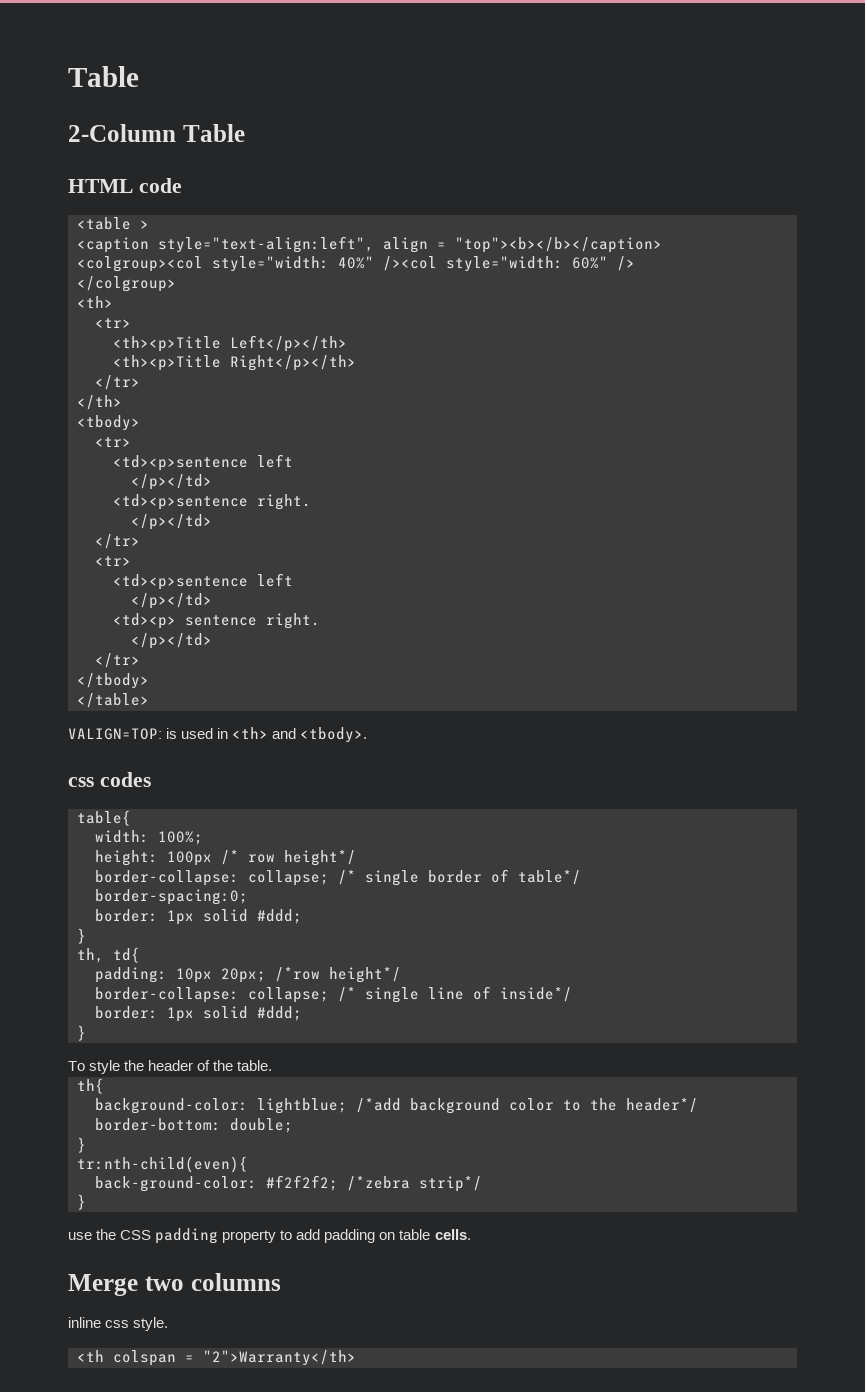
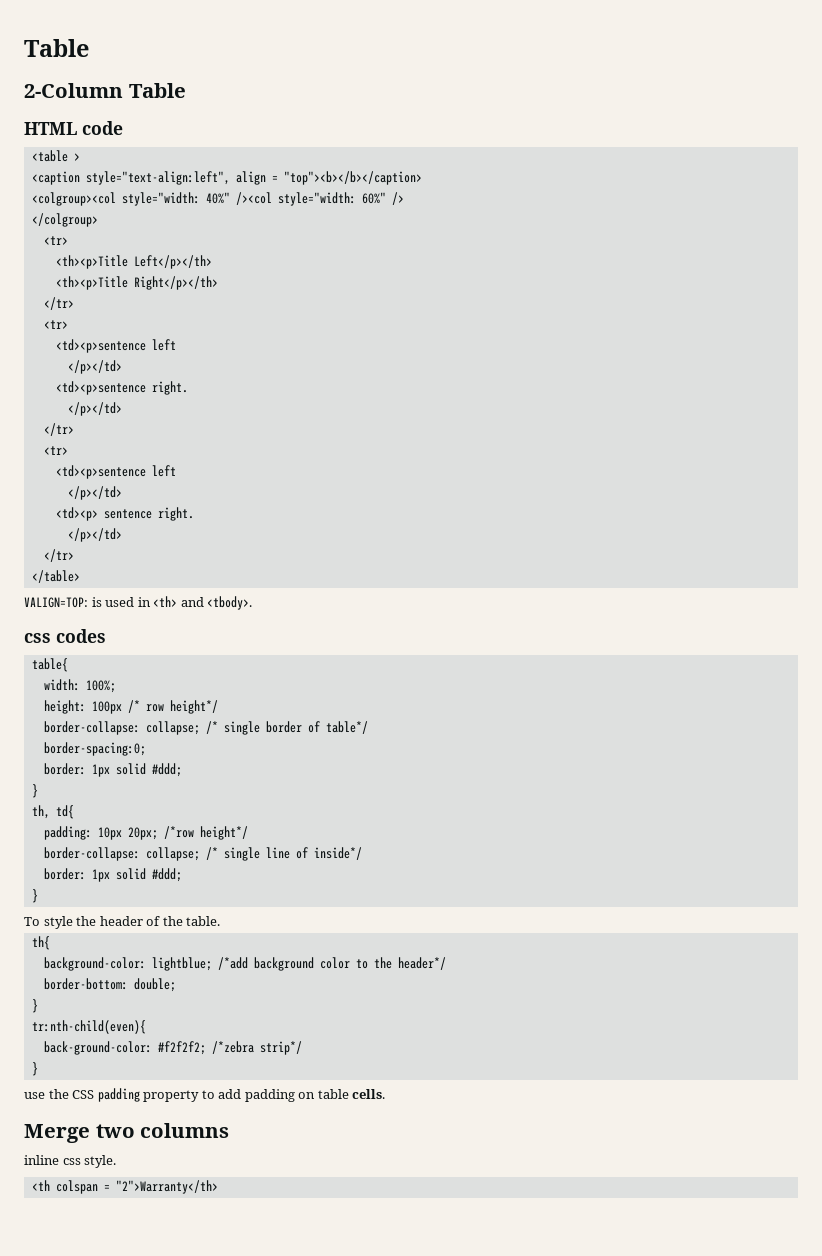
  </colgroup>
- <th>
- </th>
- <tbody>
- </tbody>

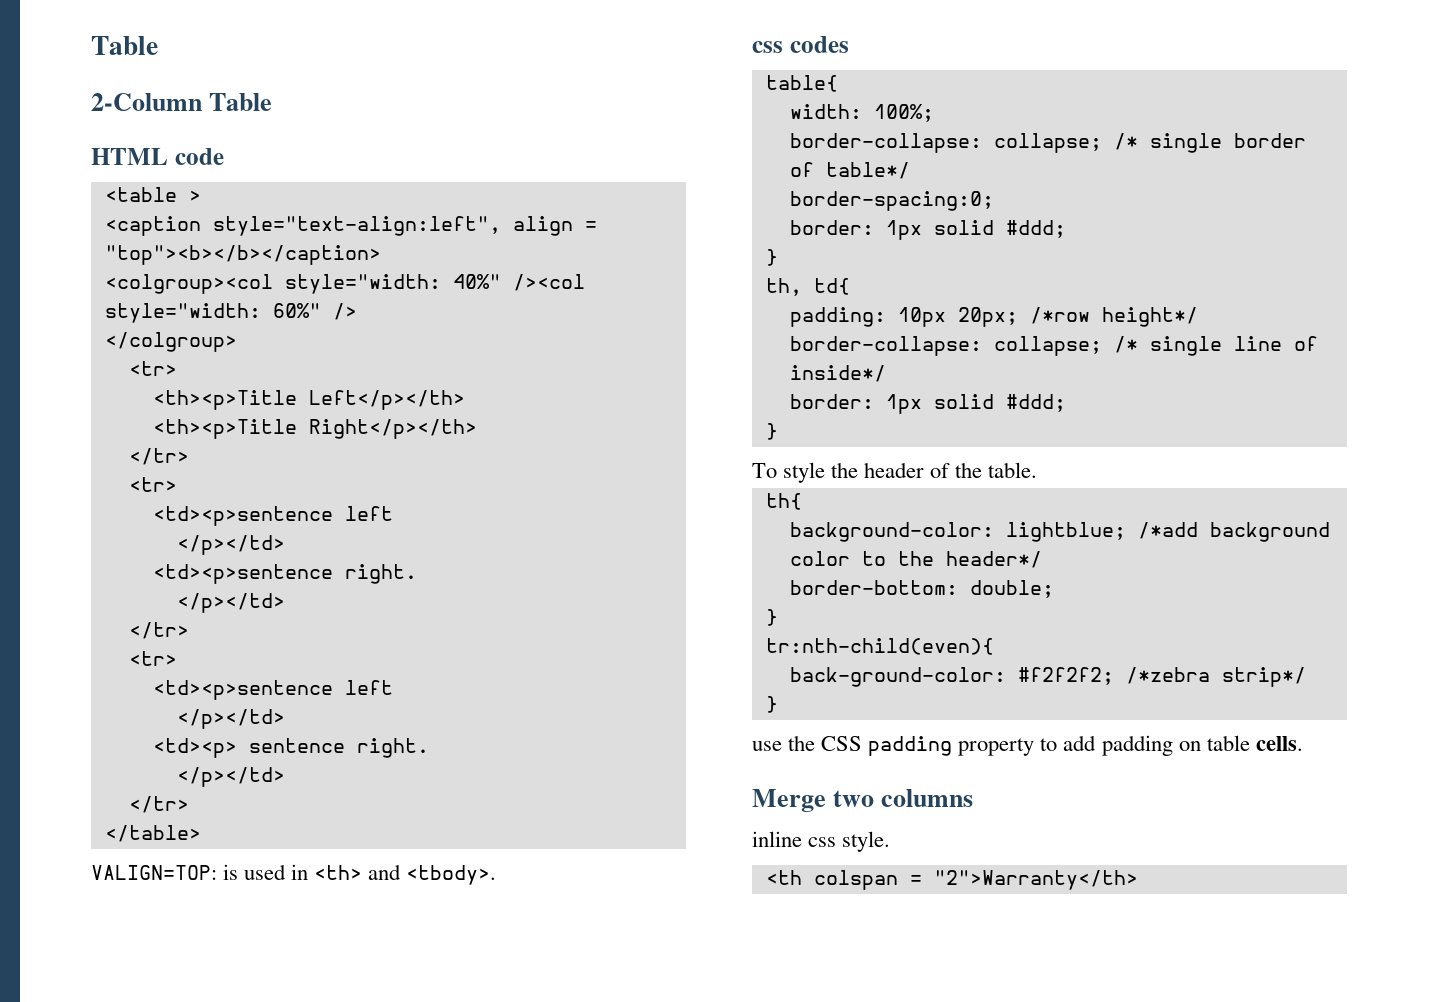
- height: 100px /* row height*/

